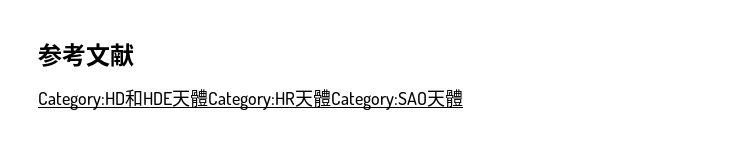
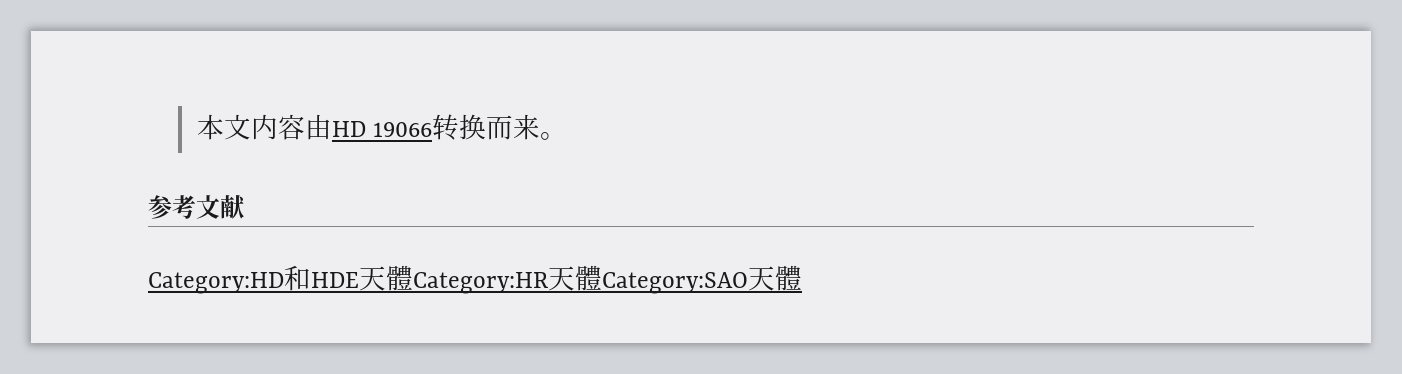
+ 本文内容由HD 19066转换而来。

